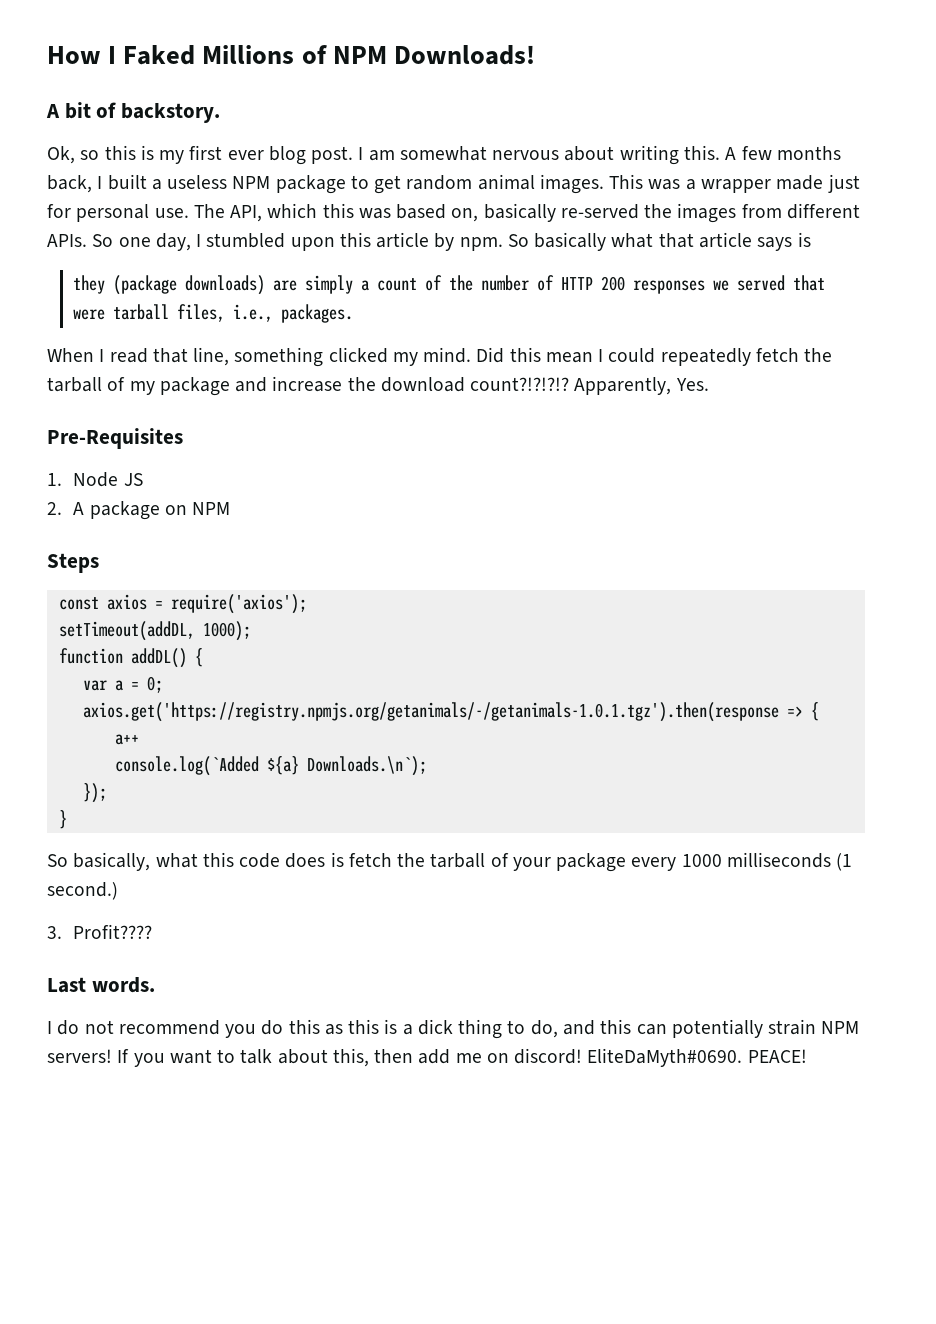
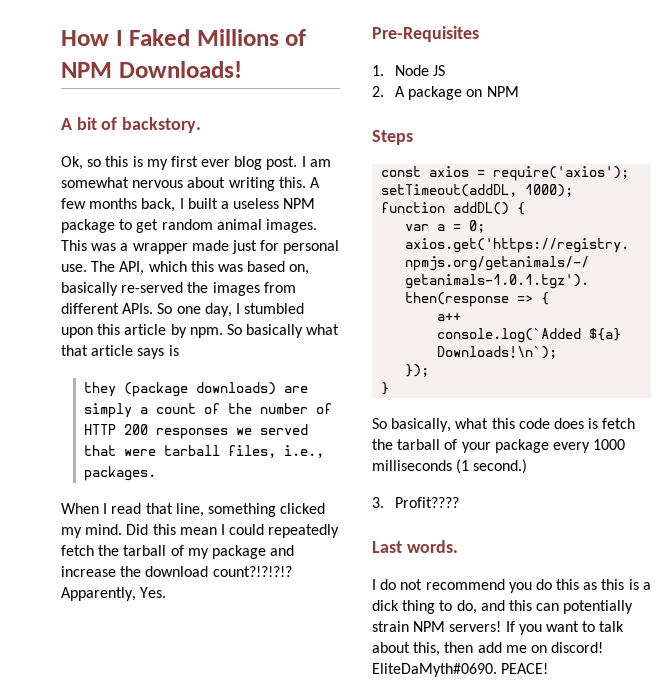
- console.log(`Added ${a} Downloads.\n`);
+ console.log(`Added ${a} Downloads!\n`);

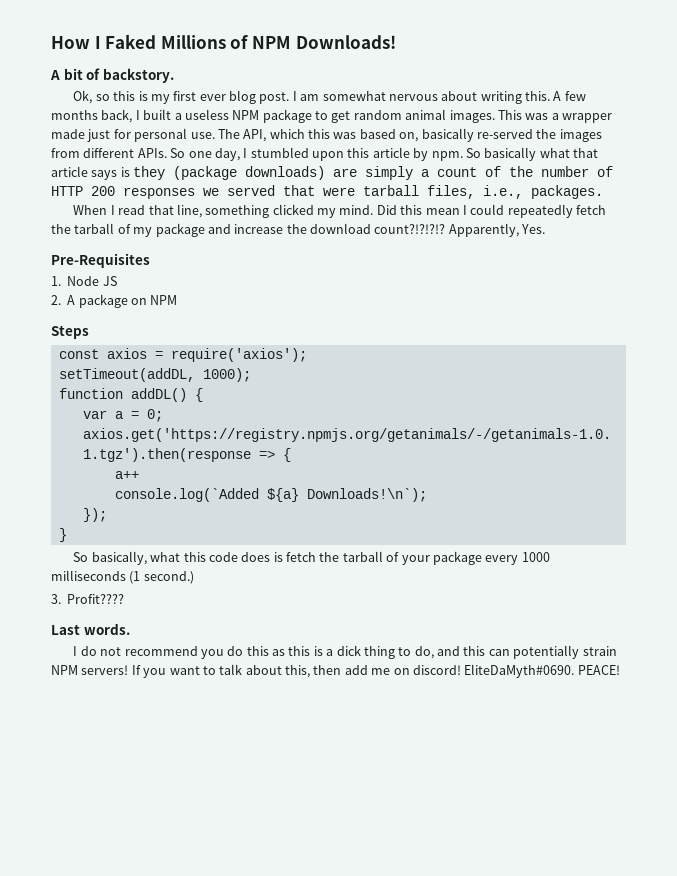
- So basically what that article says is
- they (package downloads) are simply a count of the number of HTTP 200 responses we served that were tarball files, i.e., packages.
+ So basically what that article says is they (package downloads) are simply a count of the number of HTTP 200 responses we served that were tarball files, i.e., packages.

